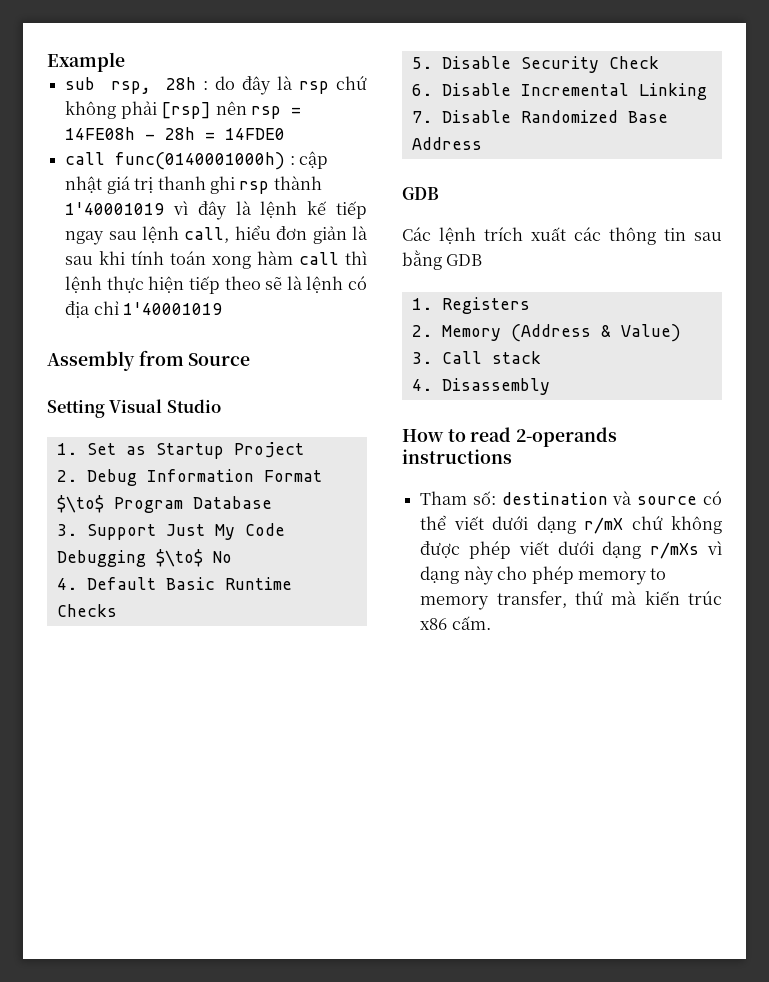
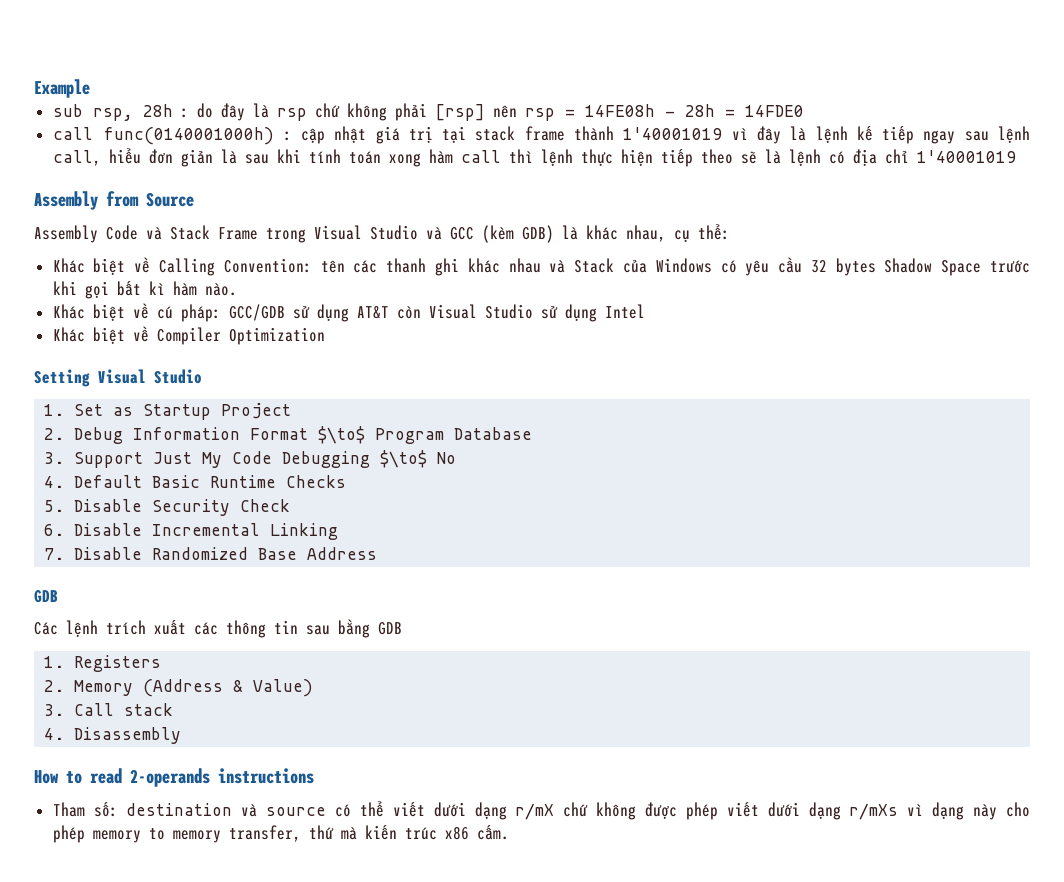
- call func(0140001000h) : cập nhật giá trị thanh ghi rsp thành 1'40001019 vì đây là lệnh kế tiếp ngay sau lệnh call, hiểu đơn giản là sau khi tính toán xong hàm call thì lệnh thực hiện tiếp theo sẽ là lệnh có địa chỉ 1'40001019
+ call func(0140001000h) : cập nhật giá trị tại stack frame thành 1'40001019 vì đây là lệnh kế tiếp ngay sau lệnh call, hiểu đơn giản là sau khi tính toán xong hàm call thì lệnh thực hiện tiếp theo sẽ là lệnh có địa chỉ 1'40001019
+ Assembly Code và Stack Frame trong Visual Studio và GCC (kèm GDB) là khác nhau, cụ thể:
+ Khác biệt về Calling Convention: tên các thanh ghi khác nhau và Stack của Windows có yêu cầu 32 bytes Shadow Space trước khi gọi bất kì hàm nào.
+ Khác biệt về cú pháp: GCC/GDB sử dụng AT&T còn Visual Studio sử dụng Intel
+ Khác biệt về Compiler Optimization

